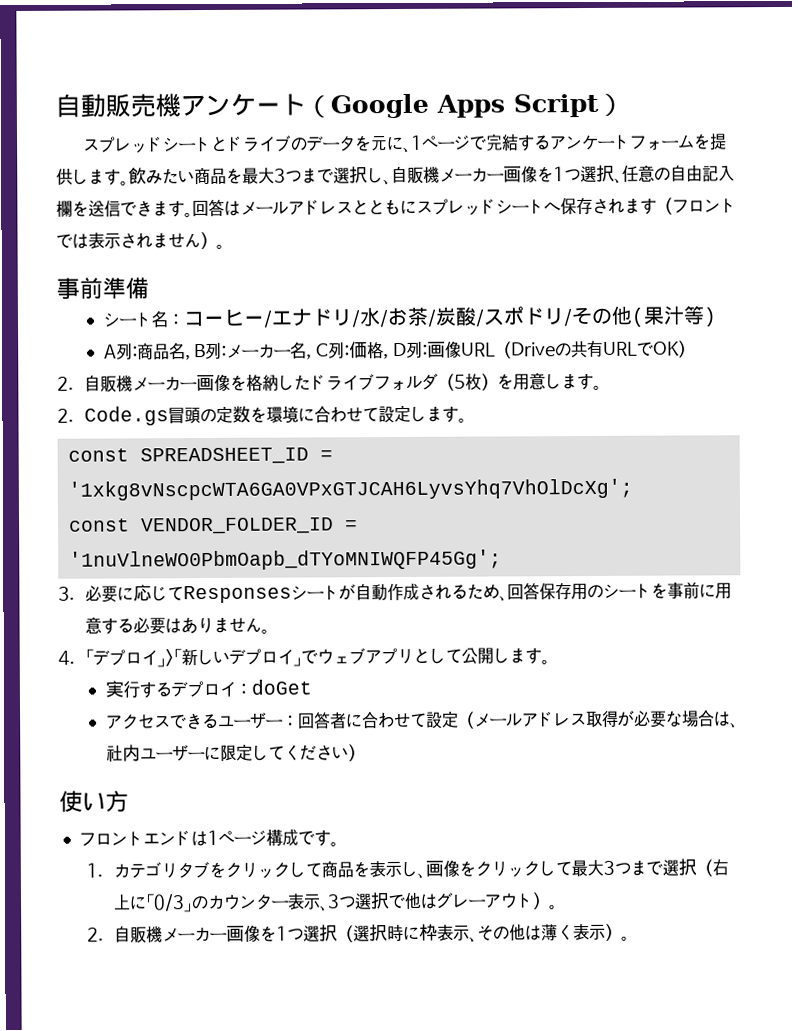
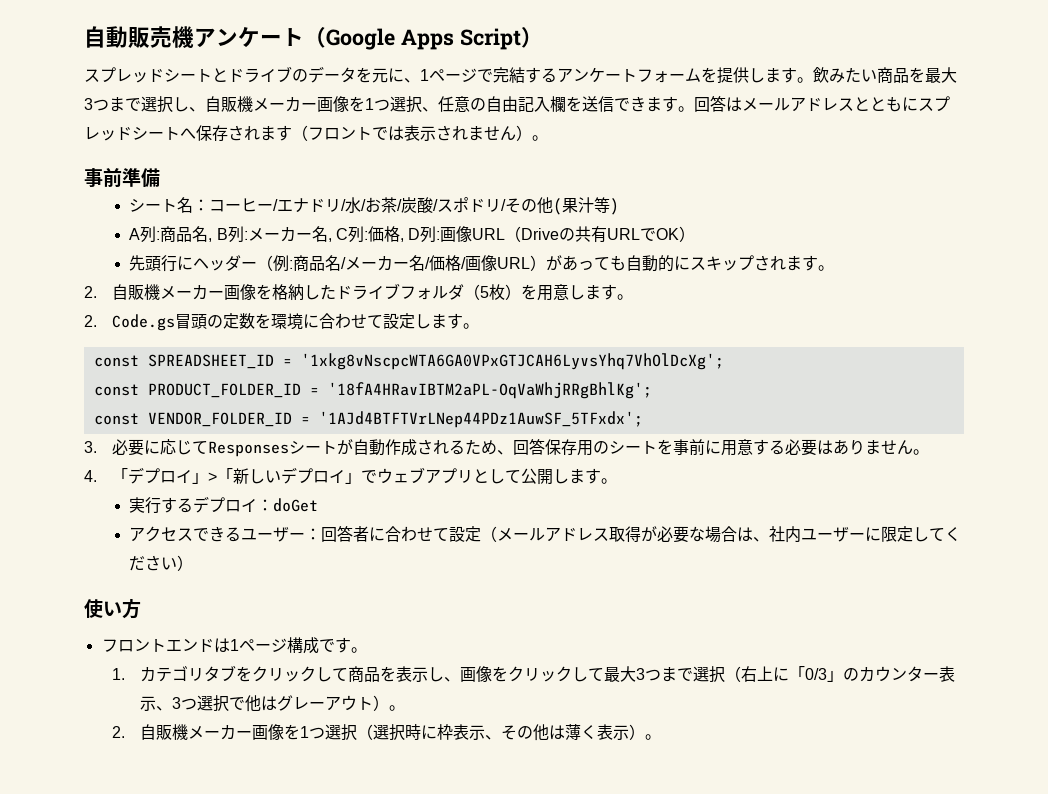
+ 先頭行にヘッダー（例:商品名/メーカー名/価格/画像URL）があっても自動的にスキップされます。
+ const PRODUCT_FOLDER_ID = '18fA4HRavIBTM2aPL-OqVaWhjRRgBhlKg';
- const VENDOR_FOLDER_ID = '1nuVlneWO0PbmOapb_dTYoMNIWQFP45Gg';
+ const VENDOR_FOLDER_ID = '1AJd4BTFTVrLNep44PDz1AuwSF_5TFxdx';

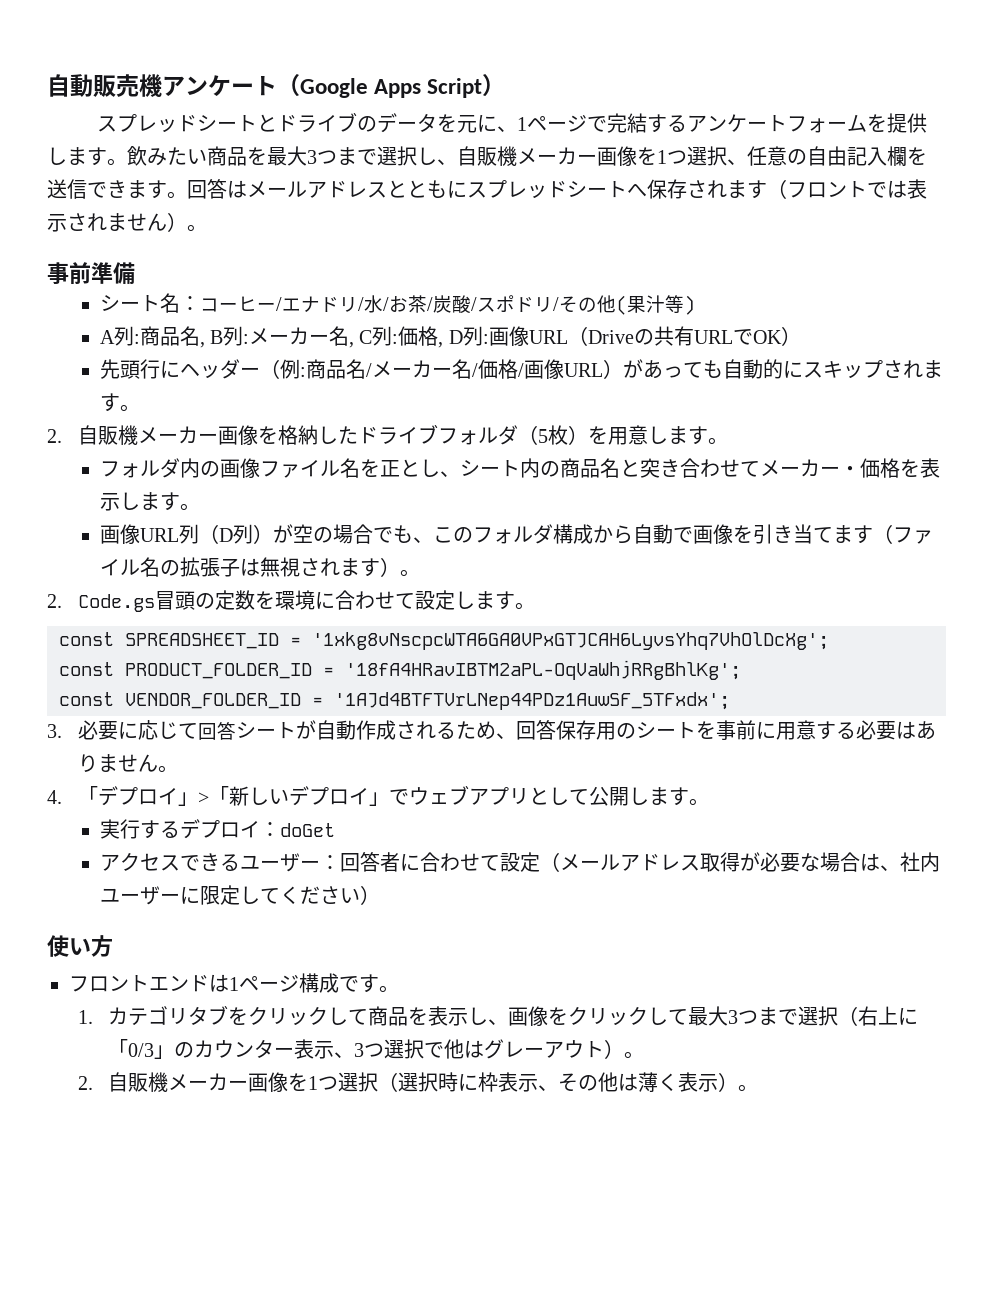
+ フォルダ内の画像ファイル名を正とし、シート内の商品名と突き合わせてメーカー・価格を表示します。
+ 画像URL列（D列）が空の場合でも、このフォルダ構成から自動で画像を引き当てます（ファイル名の拡張子は無視されます）。
- 3.必要に応じてResponsesシートが自動作成されるため、回答保存用のシートを事前に用意する必要はありません。
+ 3.必要に応じて回答シートが自動作成されるため、回答保存用のシートを事前に用意する必要はありません。

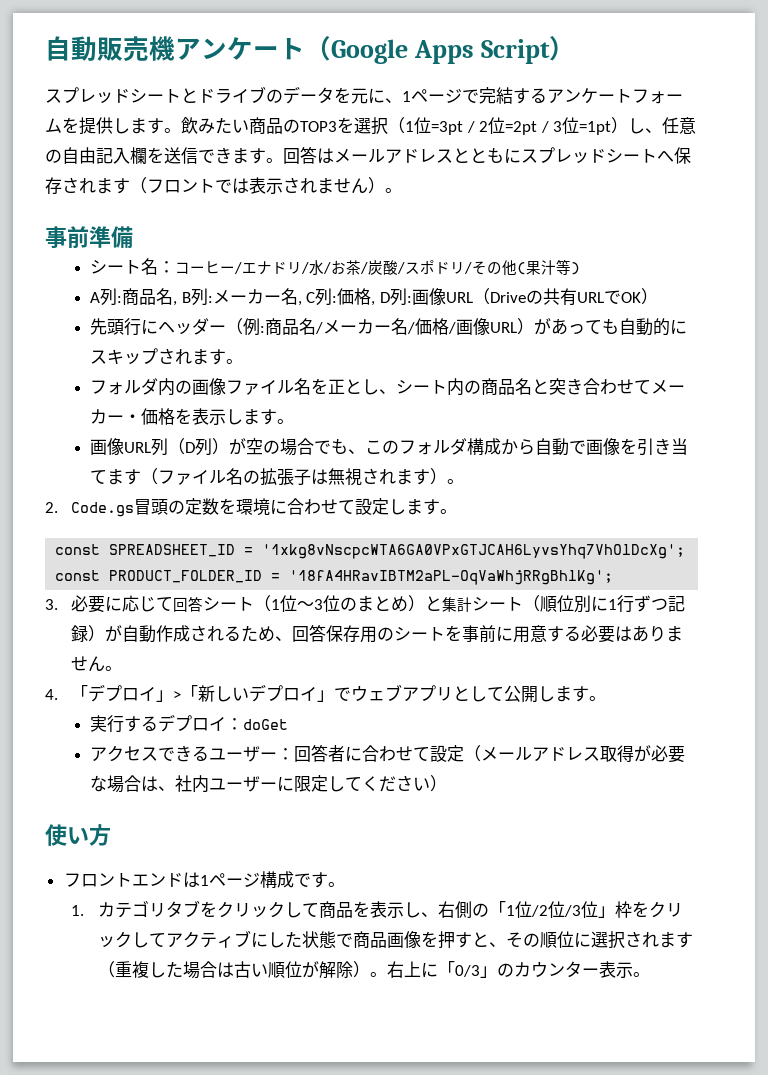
- 飲みたい商品を最大3つまで選択し、自販機メーカー画像を1つ選択、任意の自由記入欄を送信できます。
+ 飲みたい商品のTOP3を選択（1位=3pt / 2位=2pt / 3位=1pt）し、任意の自由記入欄を送信できます。
- 2.自販機メーカー画像を格納したドライブフォルダ（5枚）を用意します。
- const VENDOR_FOLDER_ID = '1AJd4BTFTVrLNep44PDz1AuwSF_5TFxdx';
- 3.必要に応じて回答シートが自動作成されるため、回答保存用のシートを事前に用意する必要はありません。
+ 3.必要に応じて回答シート（1位〜3位のまとめ）と集計シート（順位別に1行ずつ記録）が自動作成されるため、回答保存用のシートを事前に用意する必要はありません。
- 1.カテゴリタブをクリックして商品を表示し、画像をクリックして最大3つまで選択（右上に「0/3」のカウンター表示、3つ選択で他はグレーアウト）。
- 2.自販機メーカー画像を1つ選択（選択時に枠表示、その他は薄く表示）。
+ 1.カテゴリタブをクリックして商品を表示し、右側の「1位/2位/3位」枠をクリックしてアクティブにした状態で商品画像を押すと、その順位に選択されます（重複した場合は古い順位が解除）。右上に「0/3」のカウンター表示。

